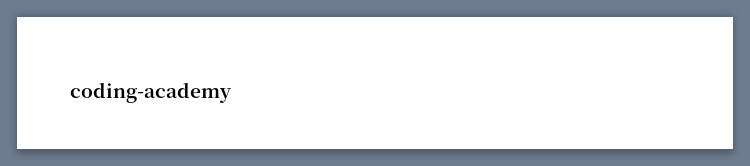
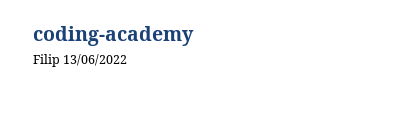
+ Filip 13/06/2022

